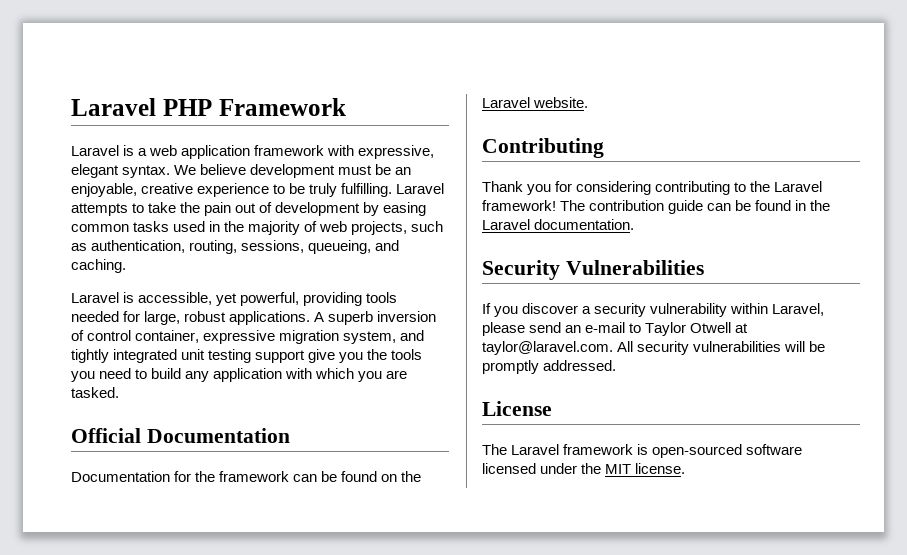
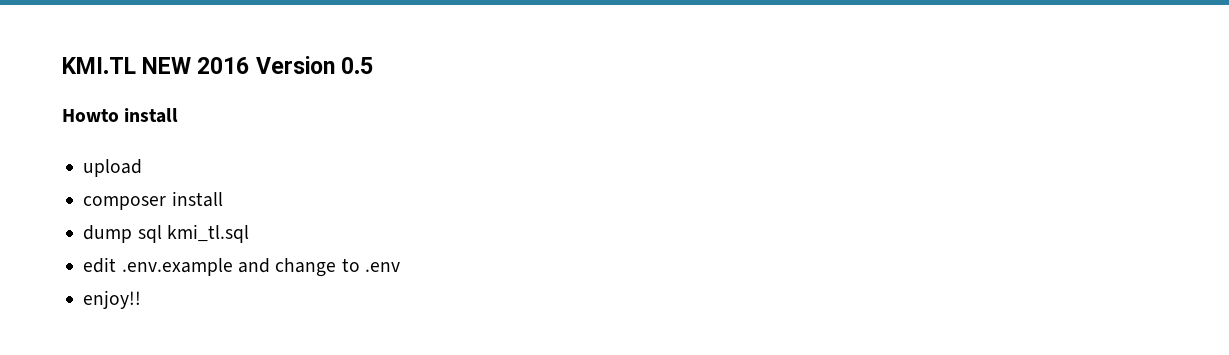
- Laravel PHP Framework
- Laravel is a web application framework with expressive, elegant syntax. We believe development must be an enjoyable, creative experience to be truly fulfilling. Laravel attempts to take the pain out of development by easing common tasks used in the majority of web projects, such as authentication, routing, sessions, queueing, and caching.
- Laravel is accessible, yet powerful, providing tools needed for large, robust applications. A superb inversion of control container, expressive migration system, and tightly integrated unit testing support give you the tools you need to build any application with which you are tasked.
- Official Documentation
- Documentation for the framework can be found on the Laravel website.
- Contributing
- Thank you for considering contributing to the Laravel framework! The contribution guide can be found in the Laravel documentation.
- Security Vulnerabilities
- If you discover a security vulnerability within Laravel, please send an e-mail to Taylor Otwell at taylor@laravel.com. All security vulnerabilities will be promptly addressed.
- License
- The Laravel framework is open-sourced software licensed under the MIT license.
+ KMI.TL NEW 2016 Version 0.5
+ Howto install
+ upload
+ composer install
+ dump sql kmi_tl.sql
+ edit .env.example and change to .env
+ enjoy!!

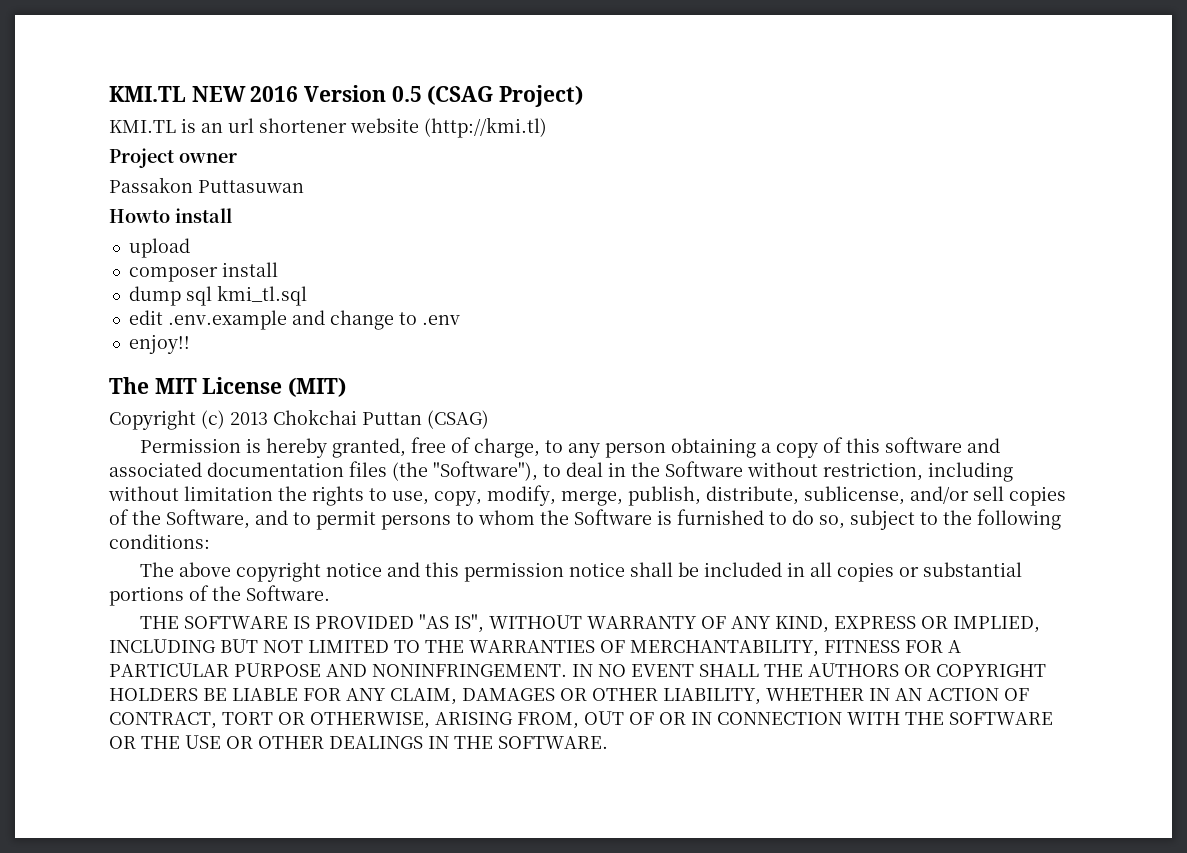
- KMI.TL NEW 2016 Version 0.5
+ KMI.TL NEW 2016 Version 0.5 (CSAG Project)
+ KMI.TL is an url shortener website (http://kmi.tl)
+ Project owner
+ Passakon Puttasuwan
+ The MIT License (MIT)
+ Copyright (c) 2013 Chokchai Puttan (CSAG)
+ Permission is hereby granted, free of charge, to any person obtaining a copy of this software and associated documentation files (the "Software"), to deal in the Software without restriction, including without limitation the rights to use, copy, modify, merge, publish, distribute, sublicense, and/or sell copies of the Software, and to permit persons to whom the Software is furnished to do so, subject to the following conditions:
+ The above copyright notice and this permission notice shall be included in all copies or substantial portions of the Software.
+ THE SOFTWARE IS PROVIDED "AS IS", WITHOUT WARRANTY OF ANY KIND, EXPRESS OR IMPLIED, INCLUDING BUT NOT LIMITED TO THE WARRANTIES OF MERCHANTABILITY, FITNESS FOR A PARTICULAR PURPOSE AND NONINFRINGEMENT. IN NO EVENT SHALL THE AUTHORS OR COPYRIGHT HOLDERS BE LIABLE FOR ANY CLAIM, DAMAGES OR OTHER LIABILITY, WHETHER IN AN ACTION OF CONTRACT, TORT OR OTHERWISE, ARISING FROM, OUT OF OR IN CONNECTION WITH THE SOFTWARE OR THE USE OR OTHER DEALINGS IN THE SOFTWARE.

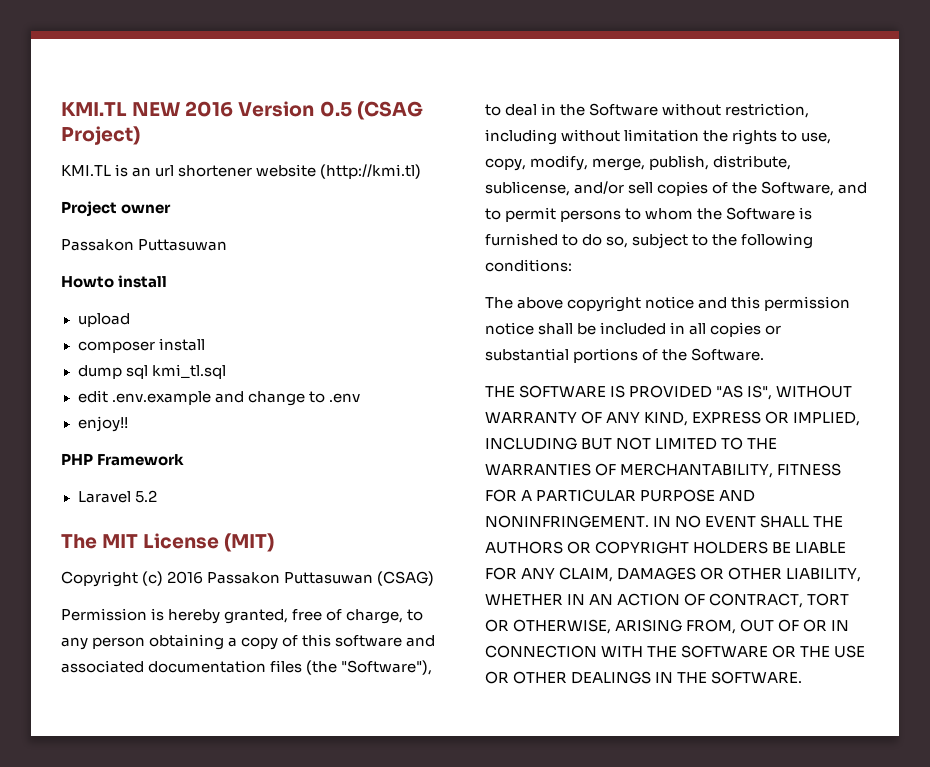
+ PHP Framework
+ Laravel 5.2
- Copyright (c) 2013 Chokchai Puttan (CSAG)
+ Copyright (c) 2016 Passakon Puttasuwan (CSAG)

